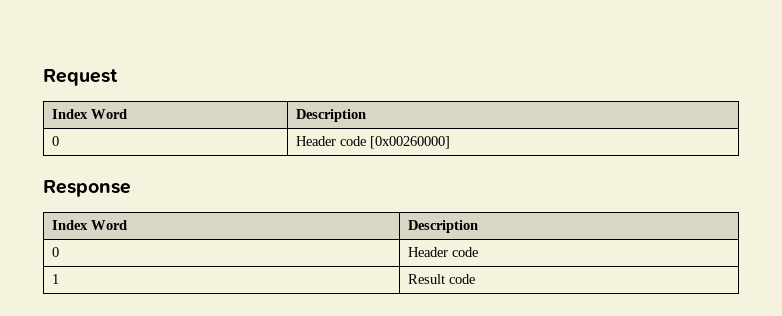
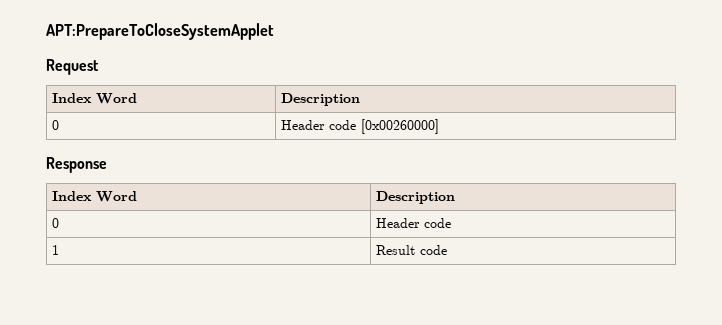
+ APT:PrepareToCloseSystemApplet

